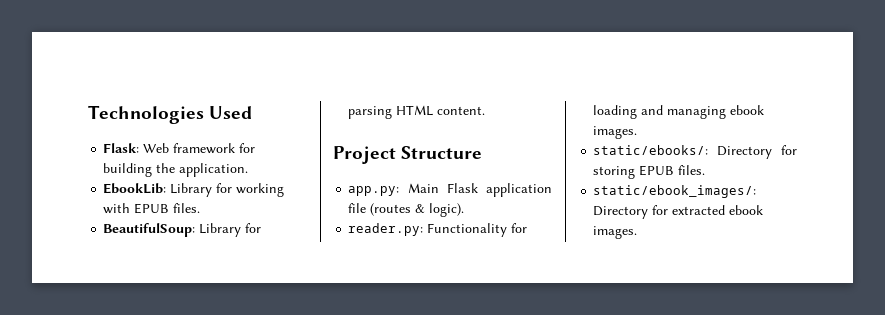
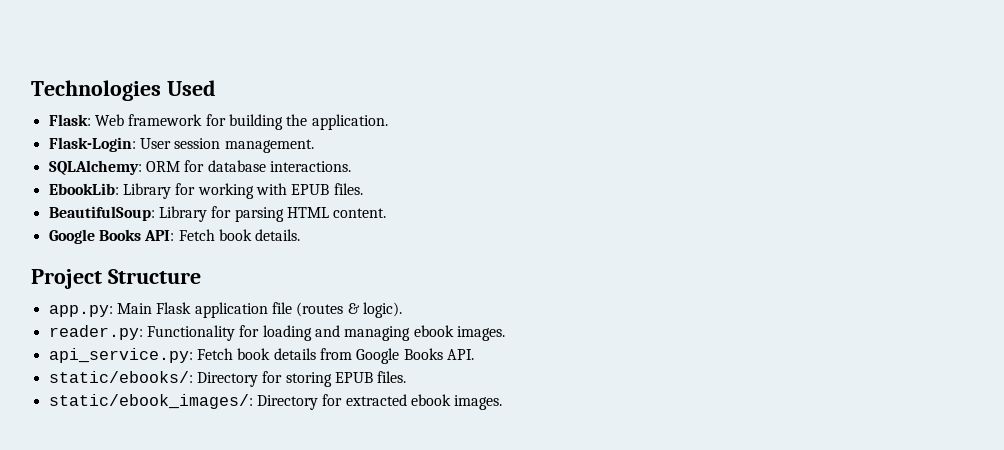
+ Flask-Login: User session management.
+ SQLAlchemy: ORM for database interactions.
+ Google Books API: Fetch book details.
+ api_service.py: Fetch book details from Google Books API.

